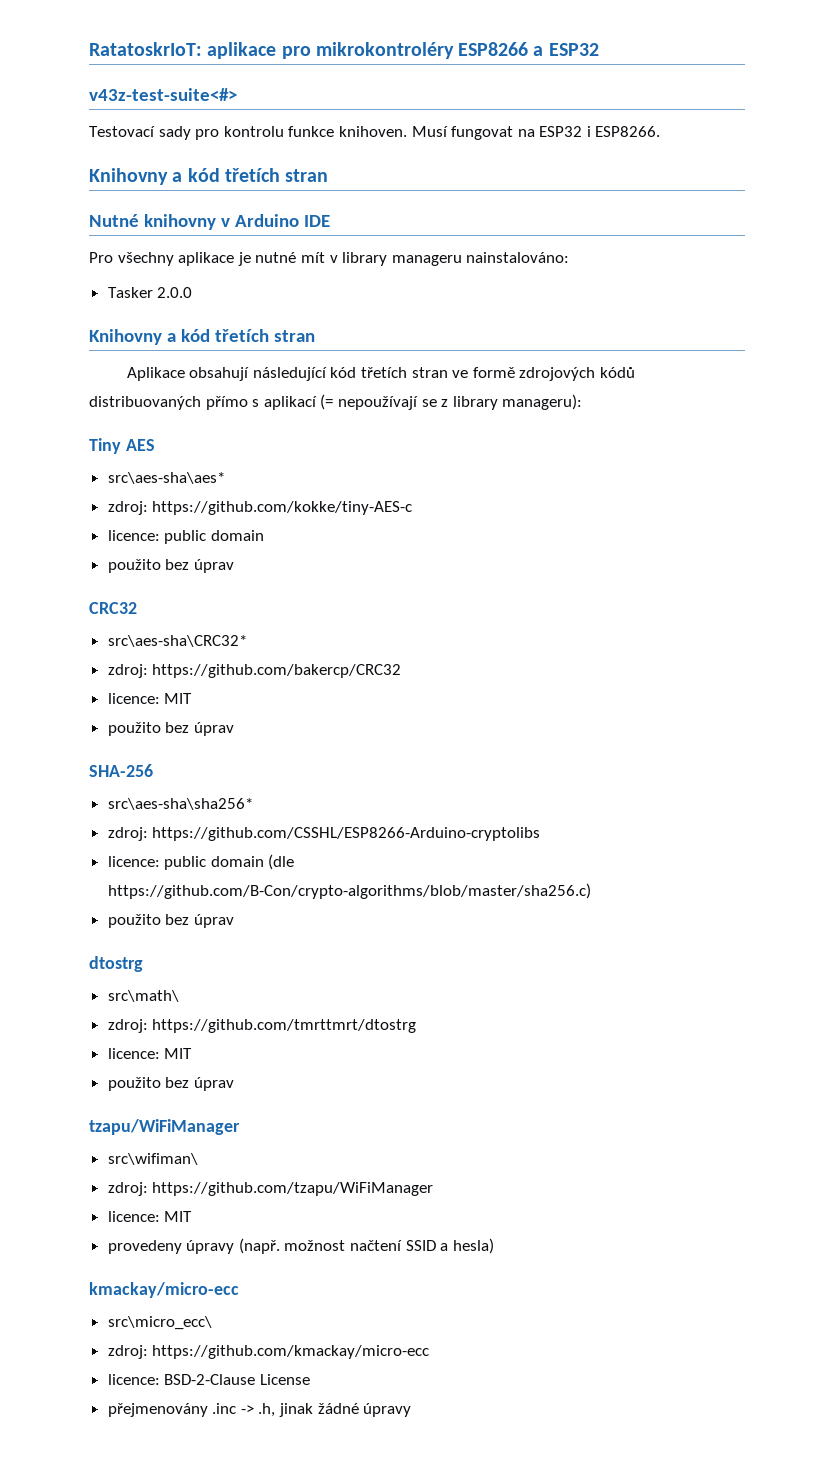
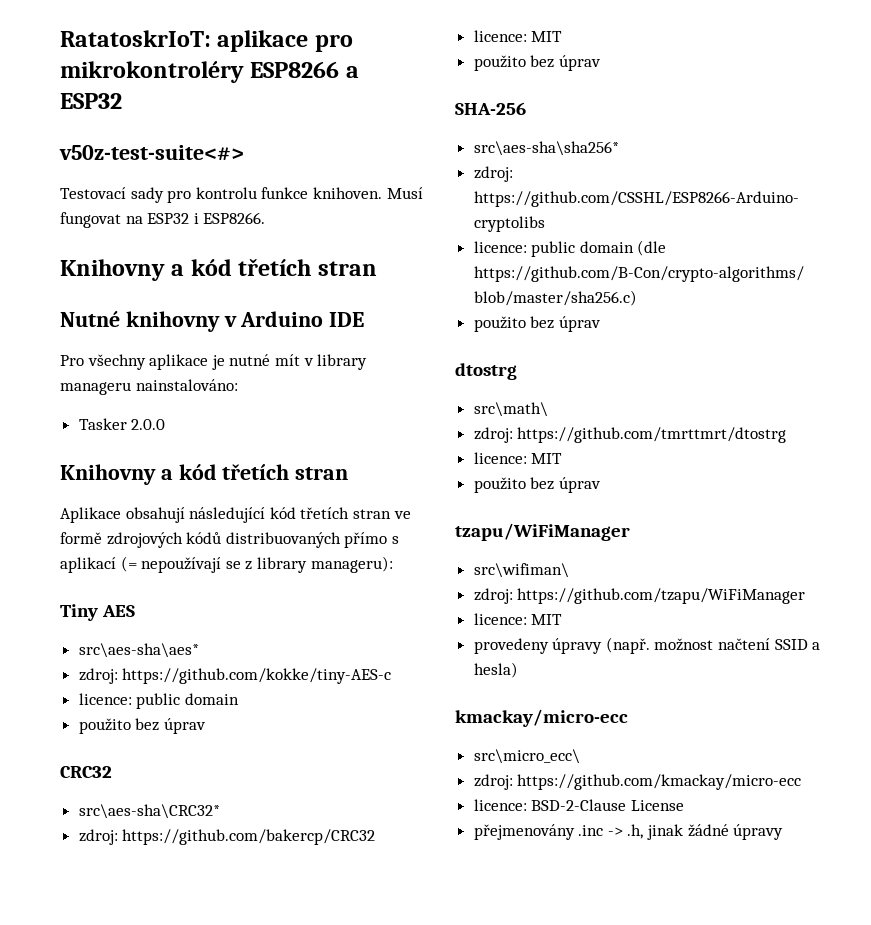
- v43z-test-suite<#>
+ v50z-test-suite<#>

